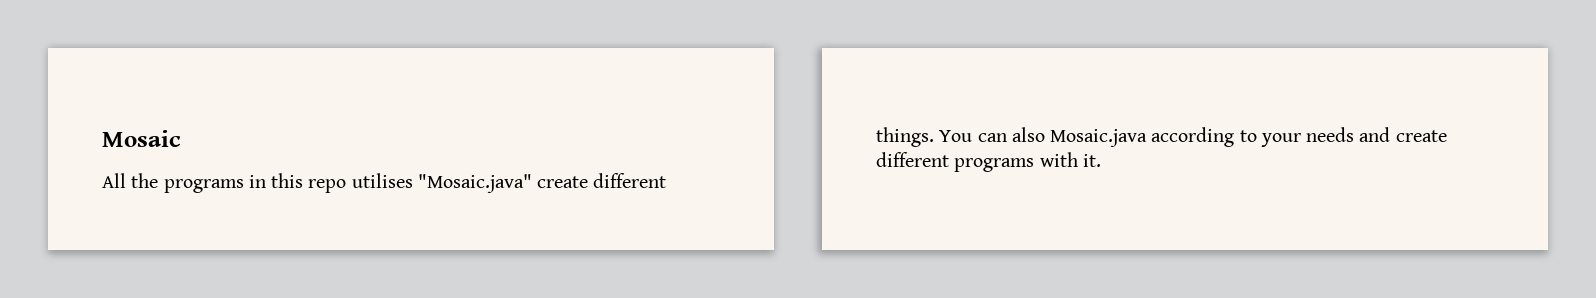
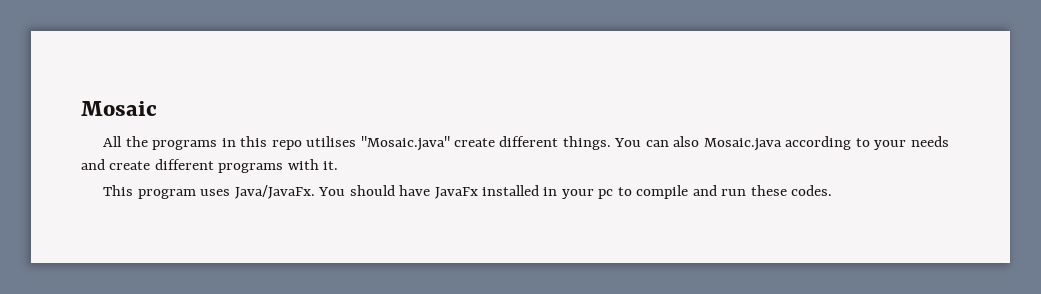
+ This program uses Java/JavaFx. You should have JavaFx installed in your pc to compile and run these codes.

